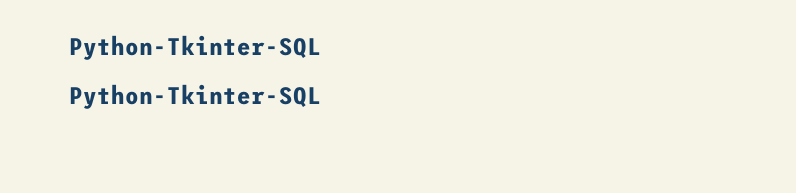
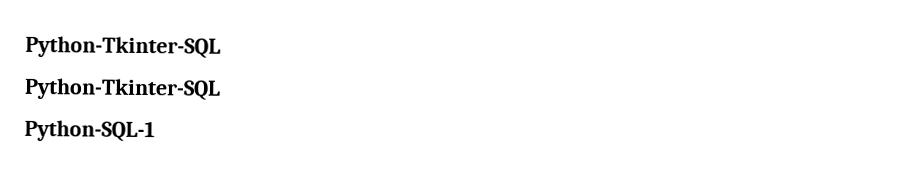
+ Python-SQL-1

